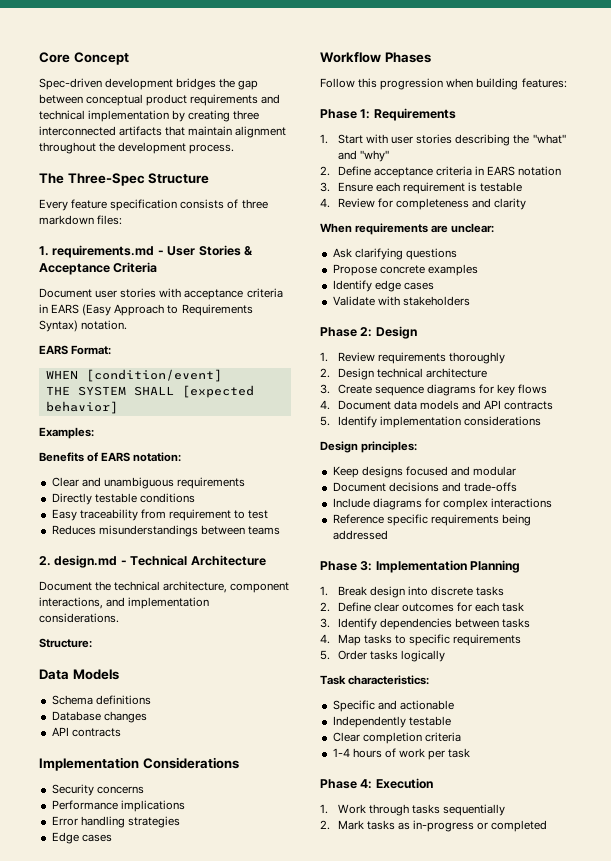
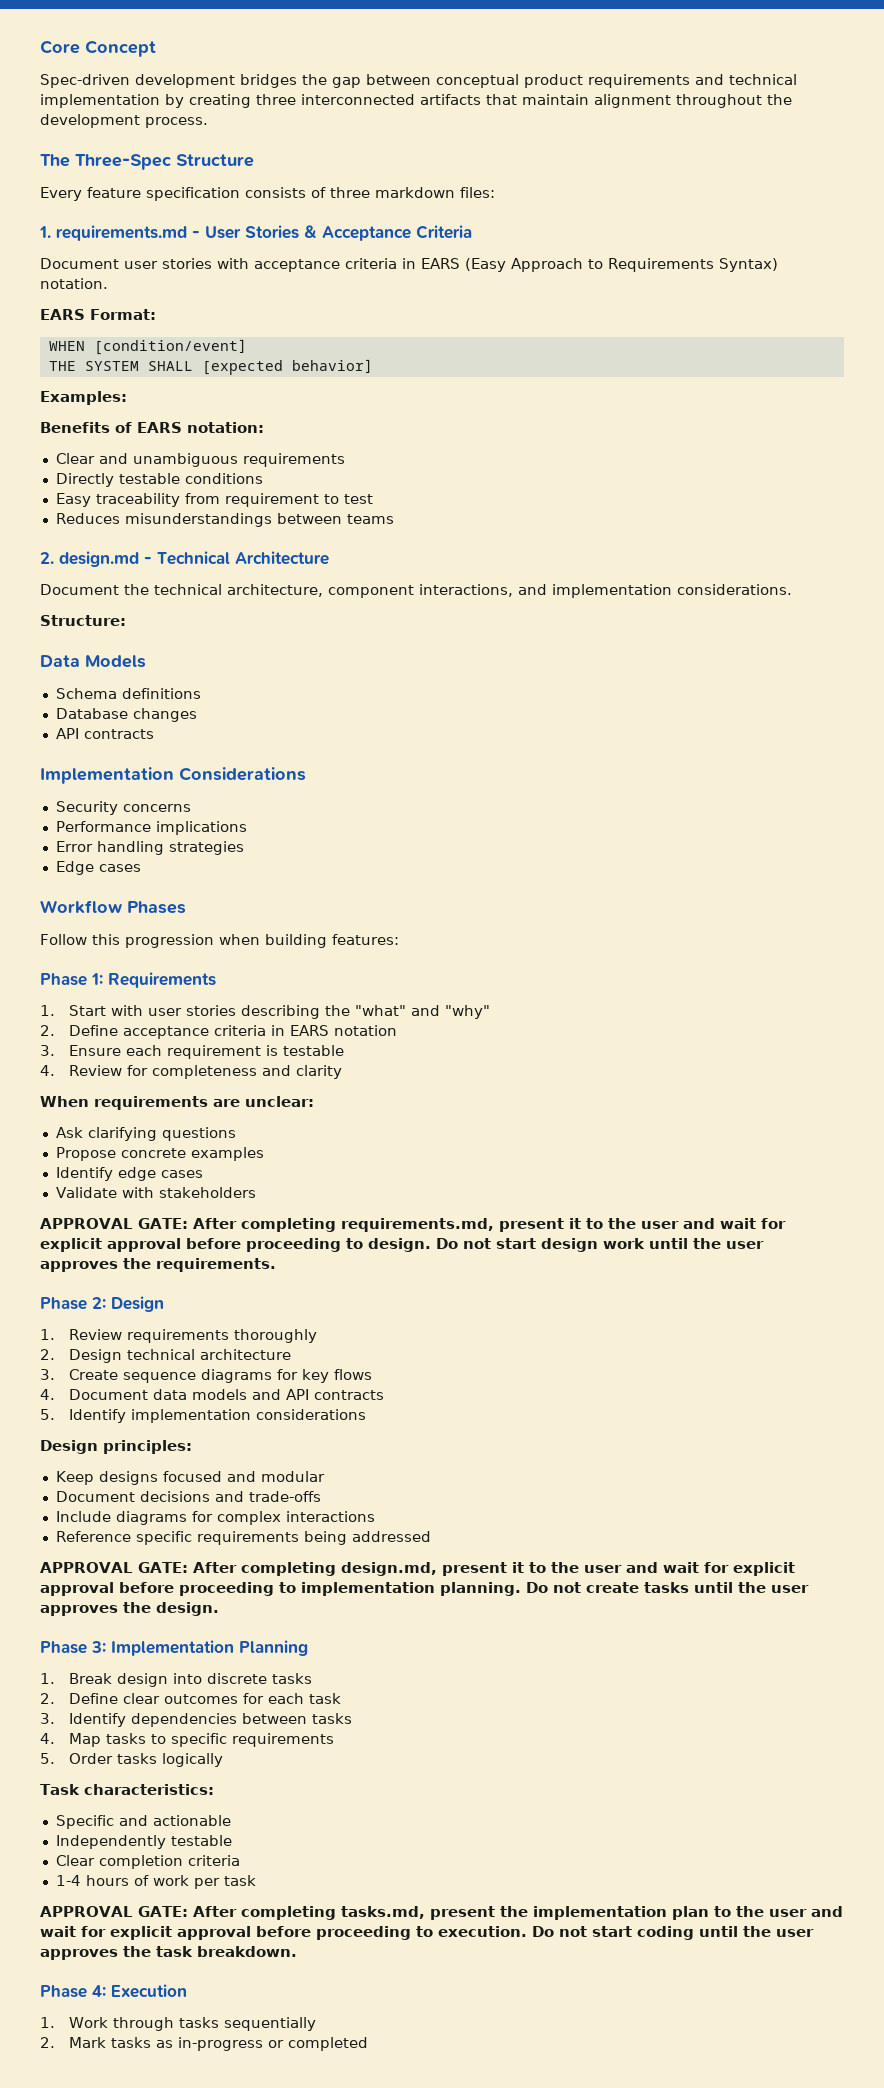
+ APPROVAL GATE: After completing requirements.md, present it to the user and wait for explicit approval before proceeding to design. Do not start design work until the user approves the requirements.
+ APPROVAL GATE: After completing design.md, present it to the user and wait for explicit approval before proceeding to implementation planning. Do not create tasks until the user approves the design.
+ APPROVAL GATE: After completing tasks.md, present the implementation plan to the user and wait for explicit approval before proceeding to execution. Do not start coding until the user approves the task breakdown.

